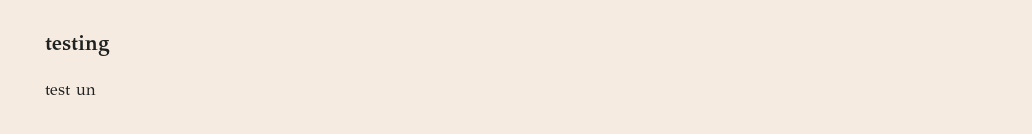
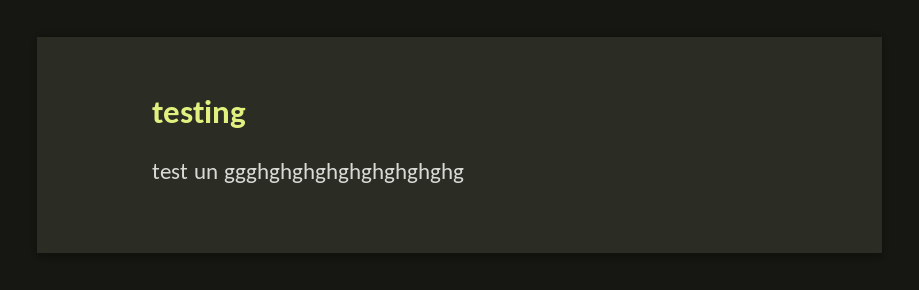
- test un
+ test un ggghghghghghghghghghg

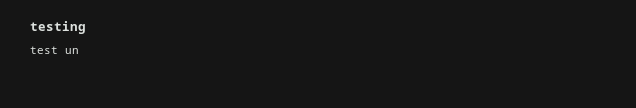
- test un ggghghghghghghghghghg
+ test un

